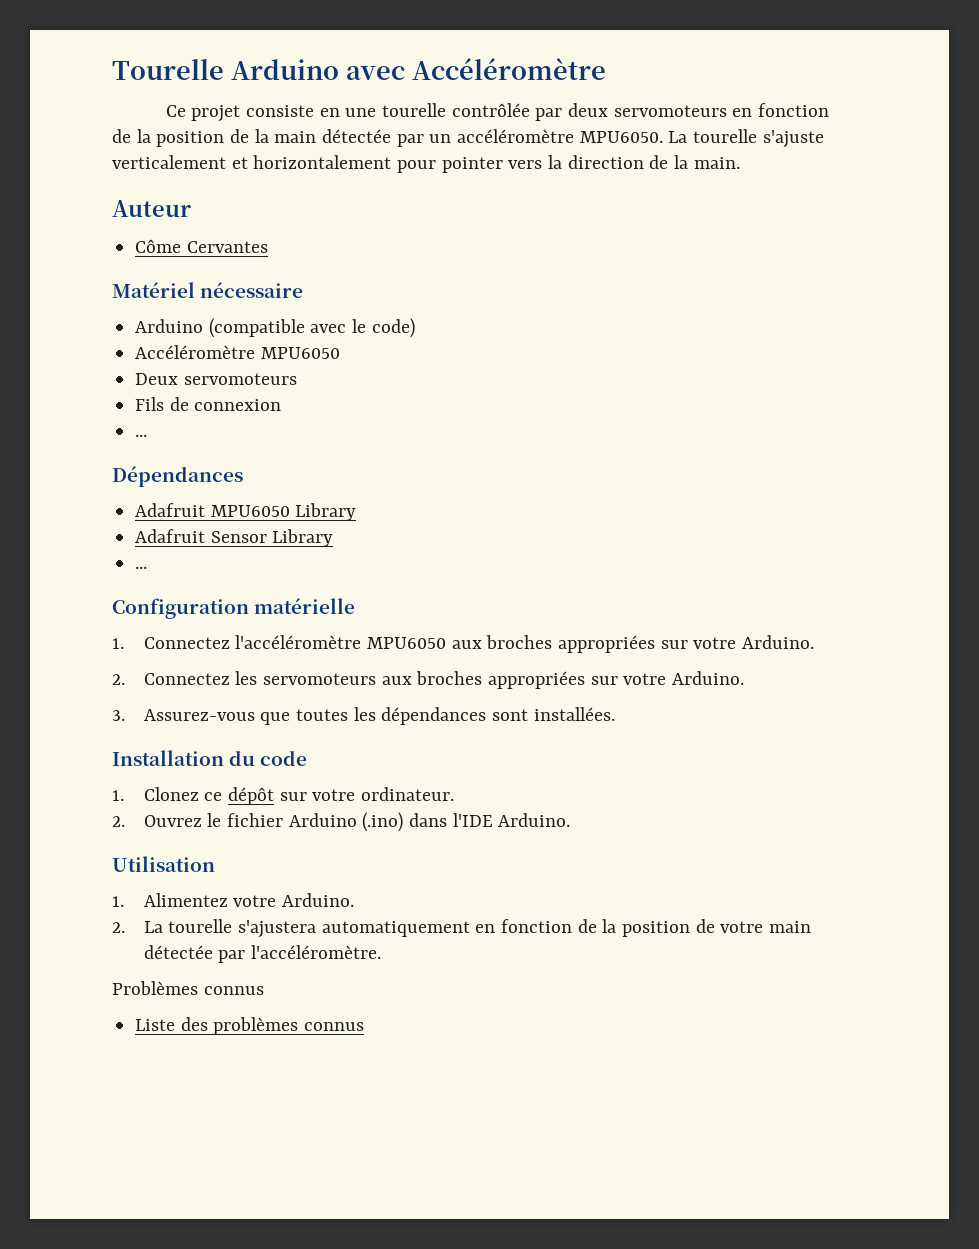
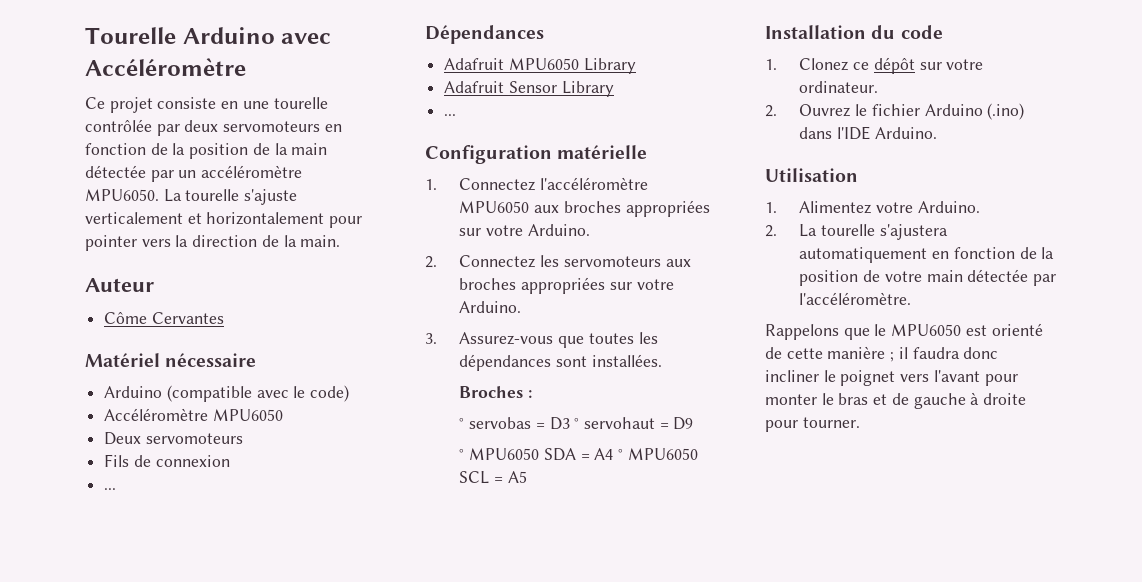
+ Broches :
+ ° servobas = D3 ° servohaut = D9
+ ° MPU6050 SDA = A4 ° MPU6050 SCL = A5
- Problèmes connus
- Liste des problèmes connus
+ Rappelons que le MPU6050 est orienté de cette manière ; il faudra donc incliner le poignet vers l'avant pour monter le bras et de gauche à droite pour tourner.

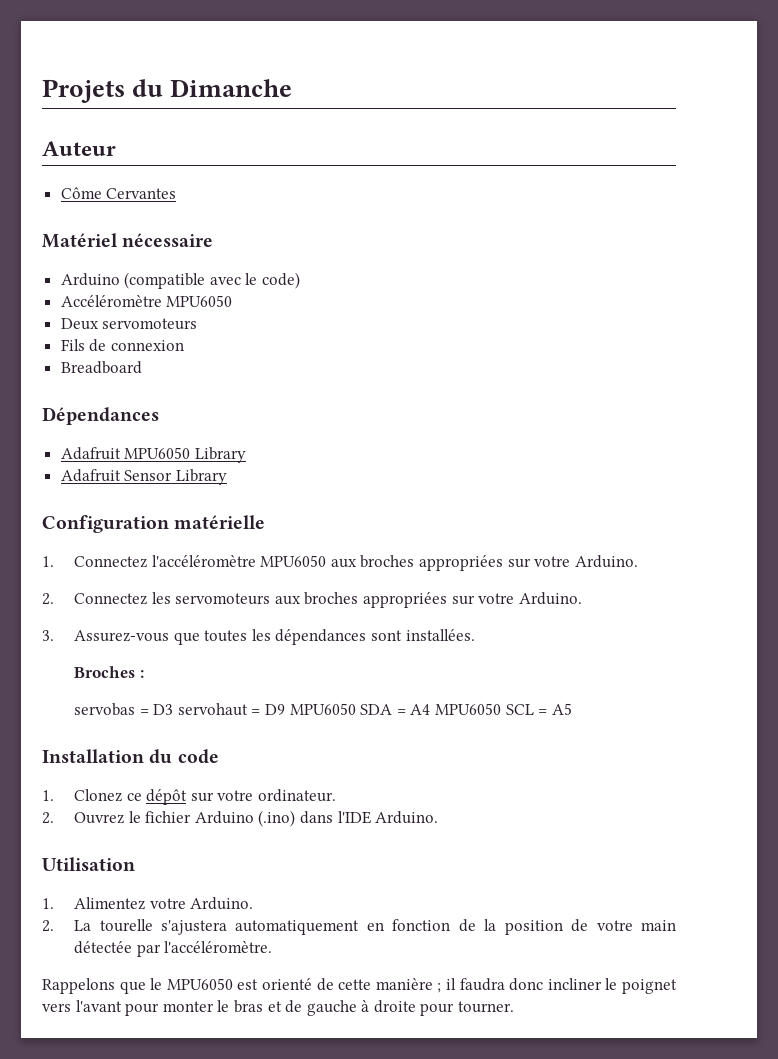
- Tourelle Arduino avec Accéléromètre
- Ce projet consiste en une tourelle contrôlée par deux servomoteurs en fonction de la position de la main détectée par un accéléromètre MPU6050. La tourelle s'ajuste verticalement et horizontalement pour pointer vers la direction de la main.
+ Projets du Dimanche
  Fils de connexion
- ...
+ Breadboard
  Adafruit Sensor Library
- ...
- ° servobas = D3 ° servohaut = D9
- ° MPU6050 SDA = A4 ° MPU6050 SCL = A5
+ servobas = D3 servohaut = D9 MPU6050 SDA = A4 MPU6050 SCL = A5

